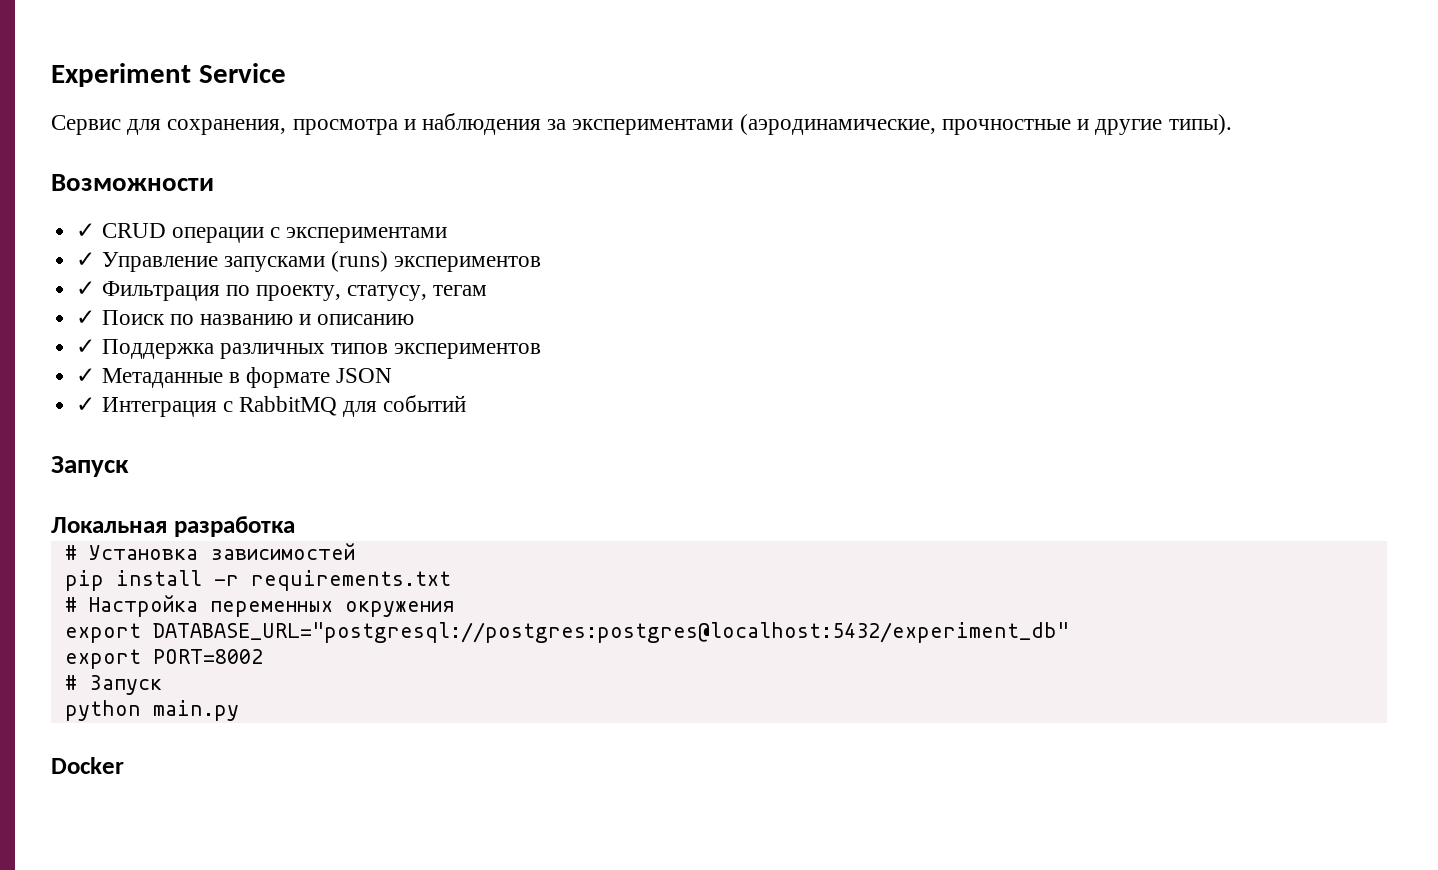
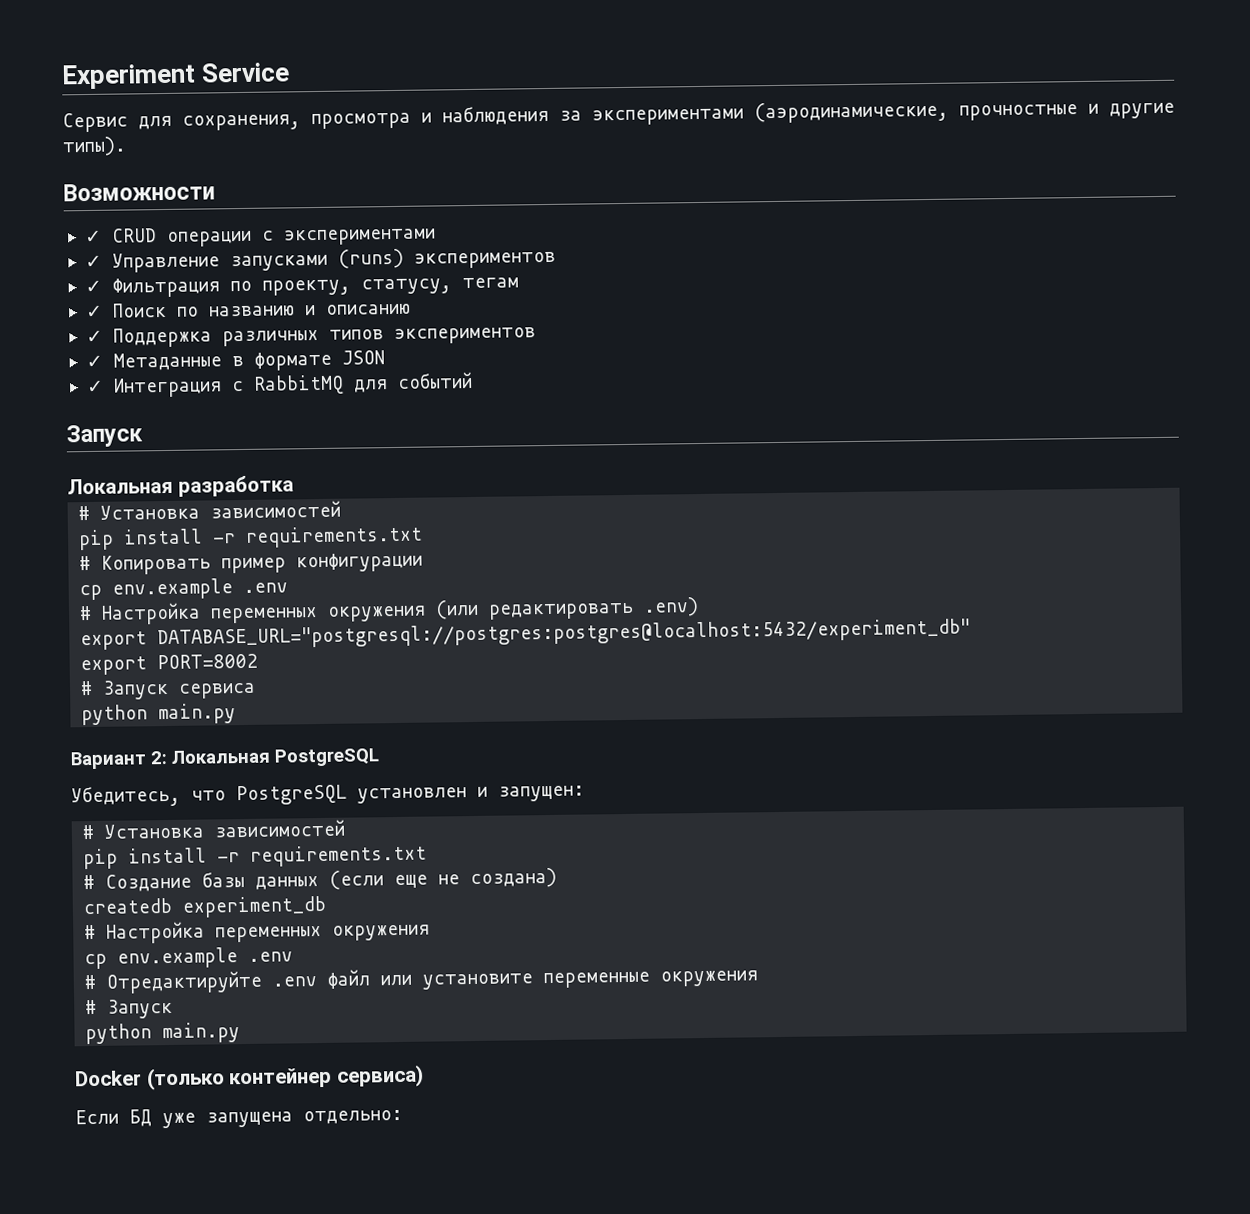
- # Настройка переменных окружения
+ # Копировать пример конфигурации
+ cp env.example .env
+ # Настройка переменных окружения (или редактировать .env)
+ # Запуск сервиса
+ python main.py
+ Вариант 2: Локальная PostgreSQL
+ Убедитесь, что PostgreSQL установлен и запущен:
+ # Установка зависимостей
+ pip install -r requirements.txt
+ # Создание базы данных (если еще не создана)
+ createdb experiment_db
+ # Настройка переменных окружения
+ cp env.example .env
+ # Отредактируйте .env файл или установите переменные окружения
- Docker
+ Docker (только контейнер сервиса)
+ Если БД уже запущена отдельно:

